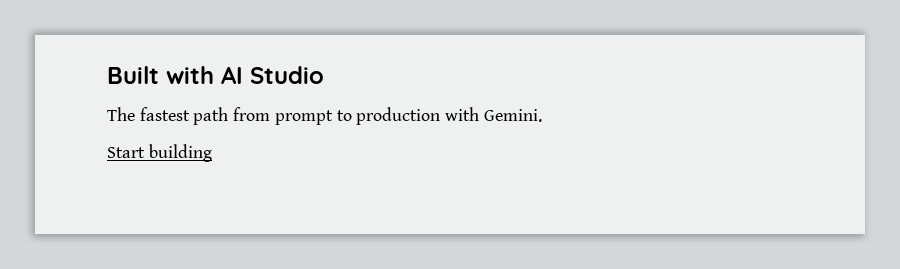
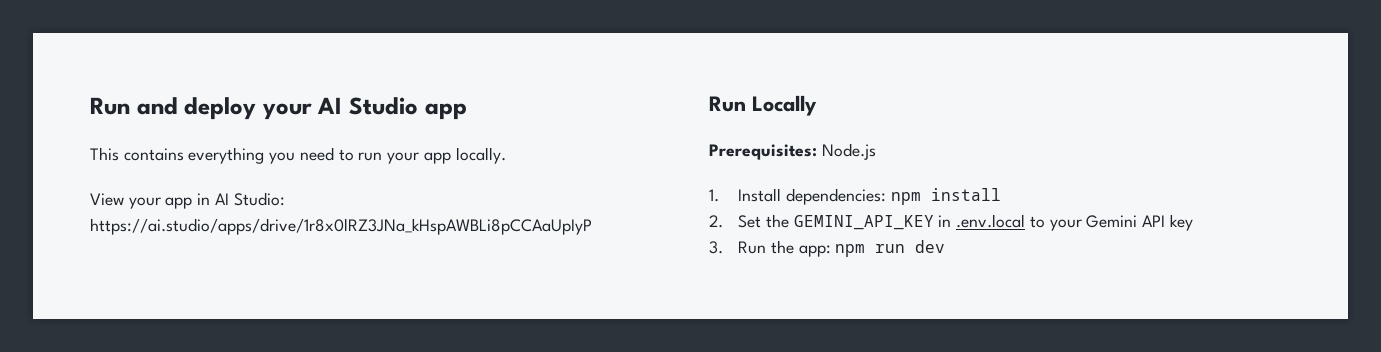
- Built with AI Studio
- The fastest path from prompt to production with Gemini.
- Start building
+ Run and deploy your AI Studio app
+ This contains everything you need to run your app locally.
+ View your app in AI Studio: https://ai.studio/apps/drive/1r8x0lRZ3JNa_kHspAWBLi8pCCAaUpIyP
+ Run Locally
+ Prerequisites: Node.js
+ 1. Install dependencies: npm install
+ 2. Set the GEMINI_API_KEY in .env.local to your Gemini API key
+ 3. Run the app: npm run dev

